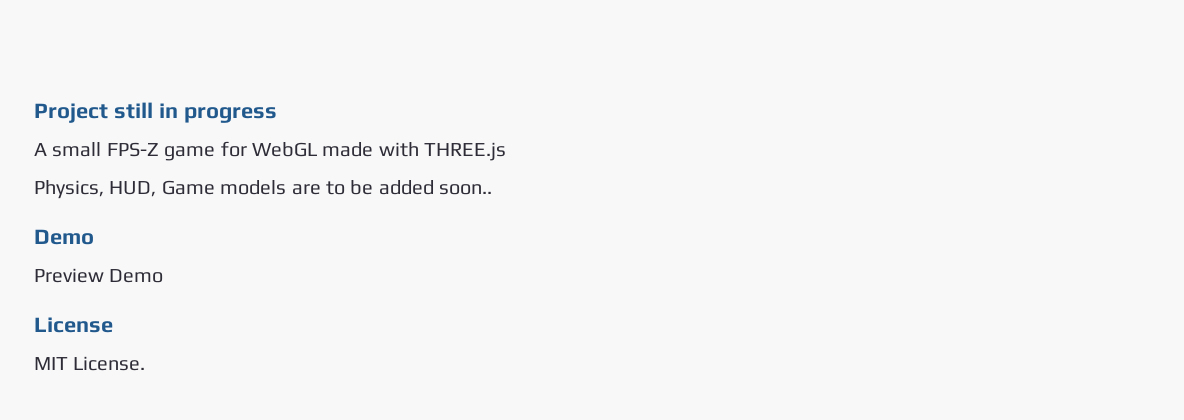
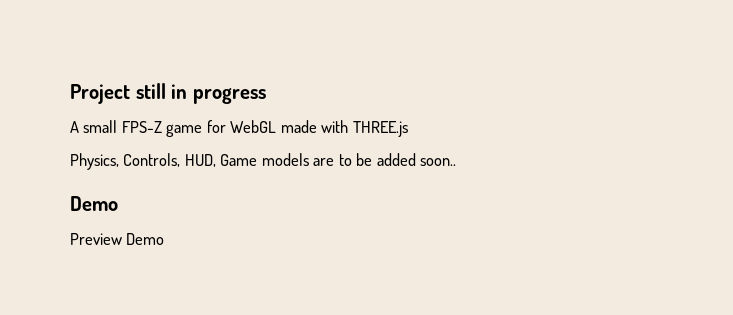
- Physics, HUD, Game models are to be added soon..
+ Physics, Controls, HUD, Game models are to be added soon..
- License
- MIT License.

